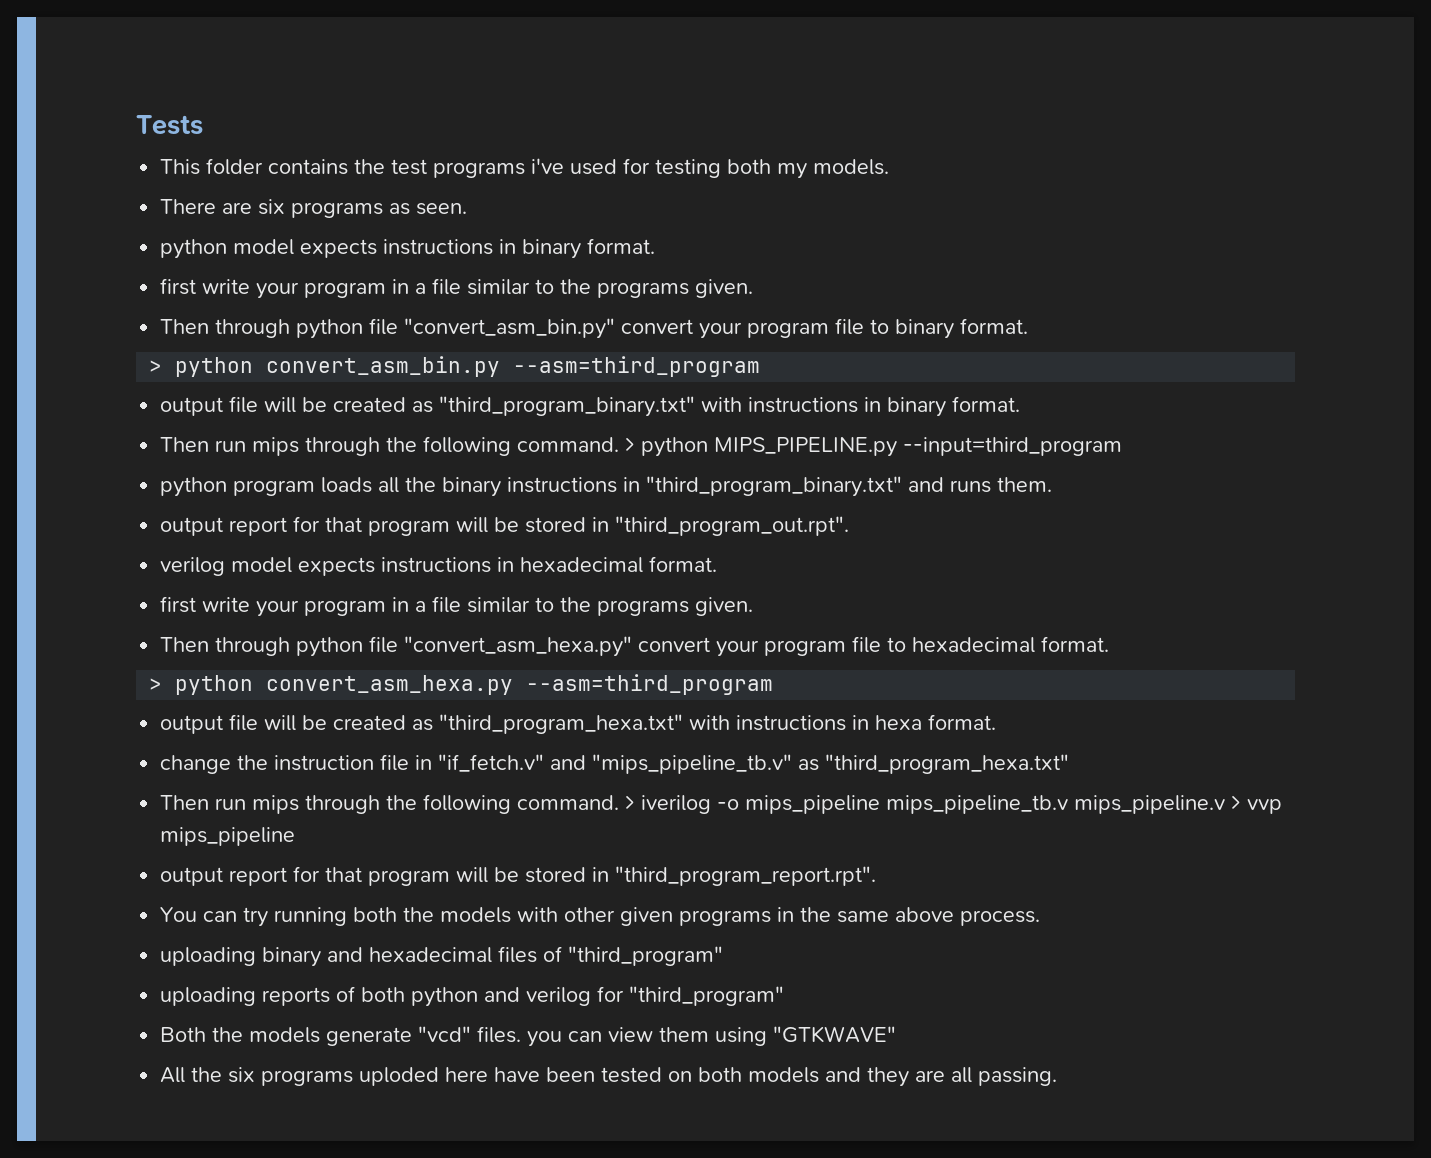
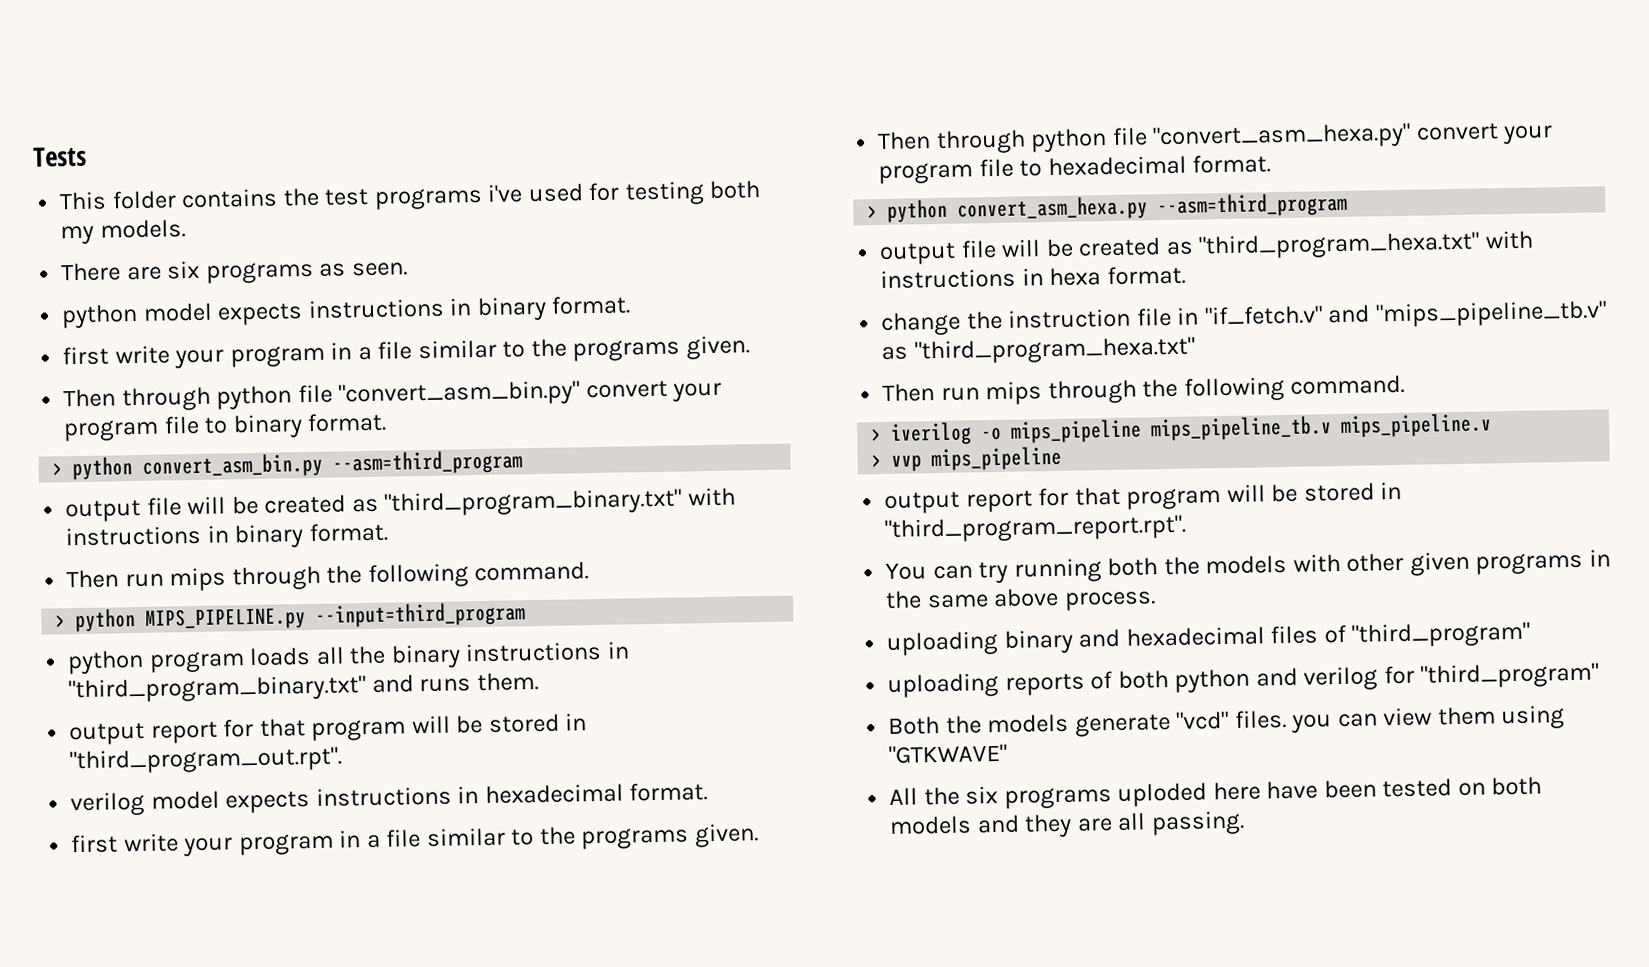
  output file will be created as "third_program_binary.txt" with instructions in binary format.
- Then run mips through the following command. > python MIPS_PIPELINE.py --input=third_program
+ Then run mips through the following command.
+ > python MIPS_PIPELINE.py --input=third_program
  change the instruction file in "if_fetch.v" and "mips_pipeline_tb.v" as "third_program_hexa.txt"
- Then run mips through the following command. > iverilog -o mips_pipeline mips_pipeline_tb.v mips_pipeline.v > vvp mips_pipeline
+ Then run mips through the following command.
+ > iverilog -o mips_pipeline mips_pipeline_tb.v mips_pipeline.v
+ > vvp mips_pipeline

